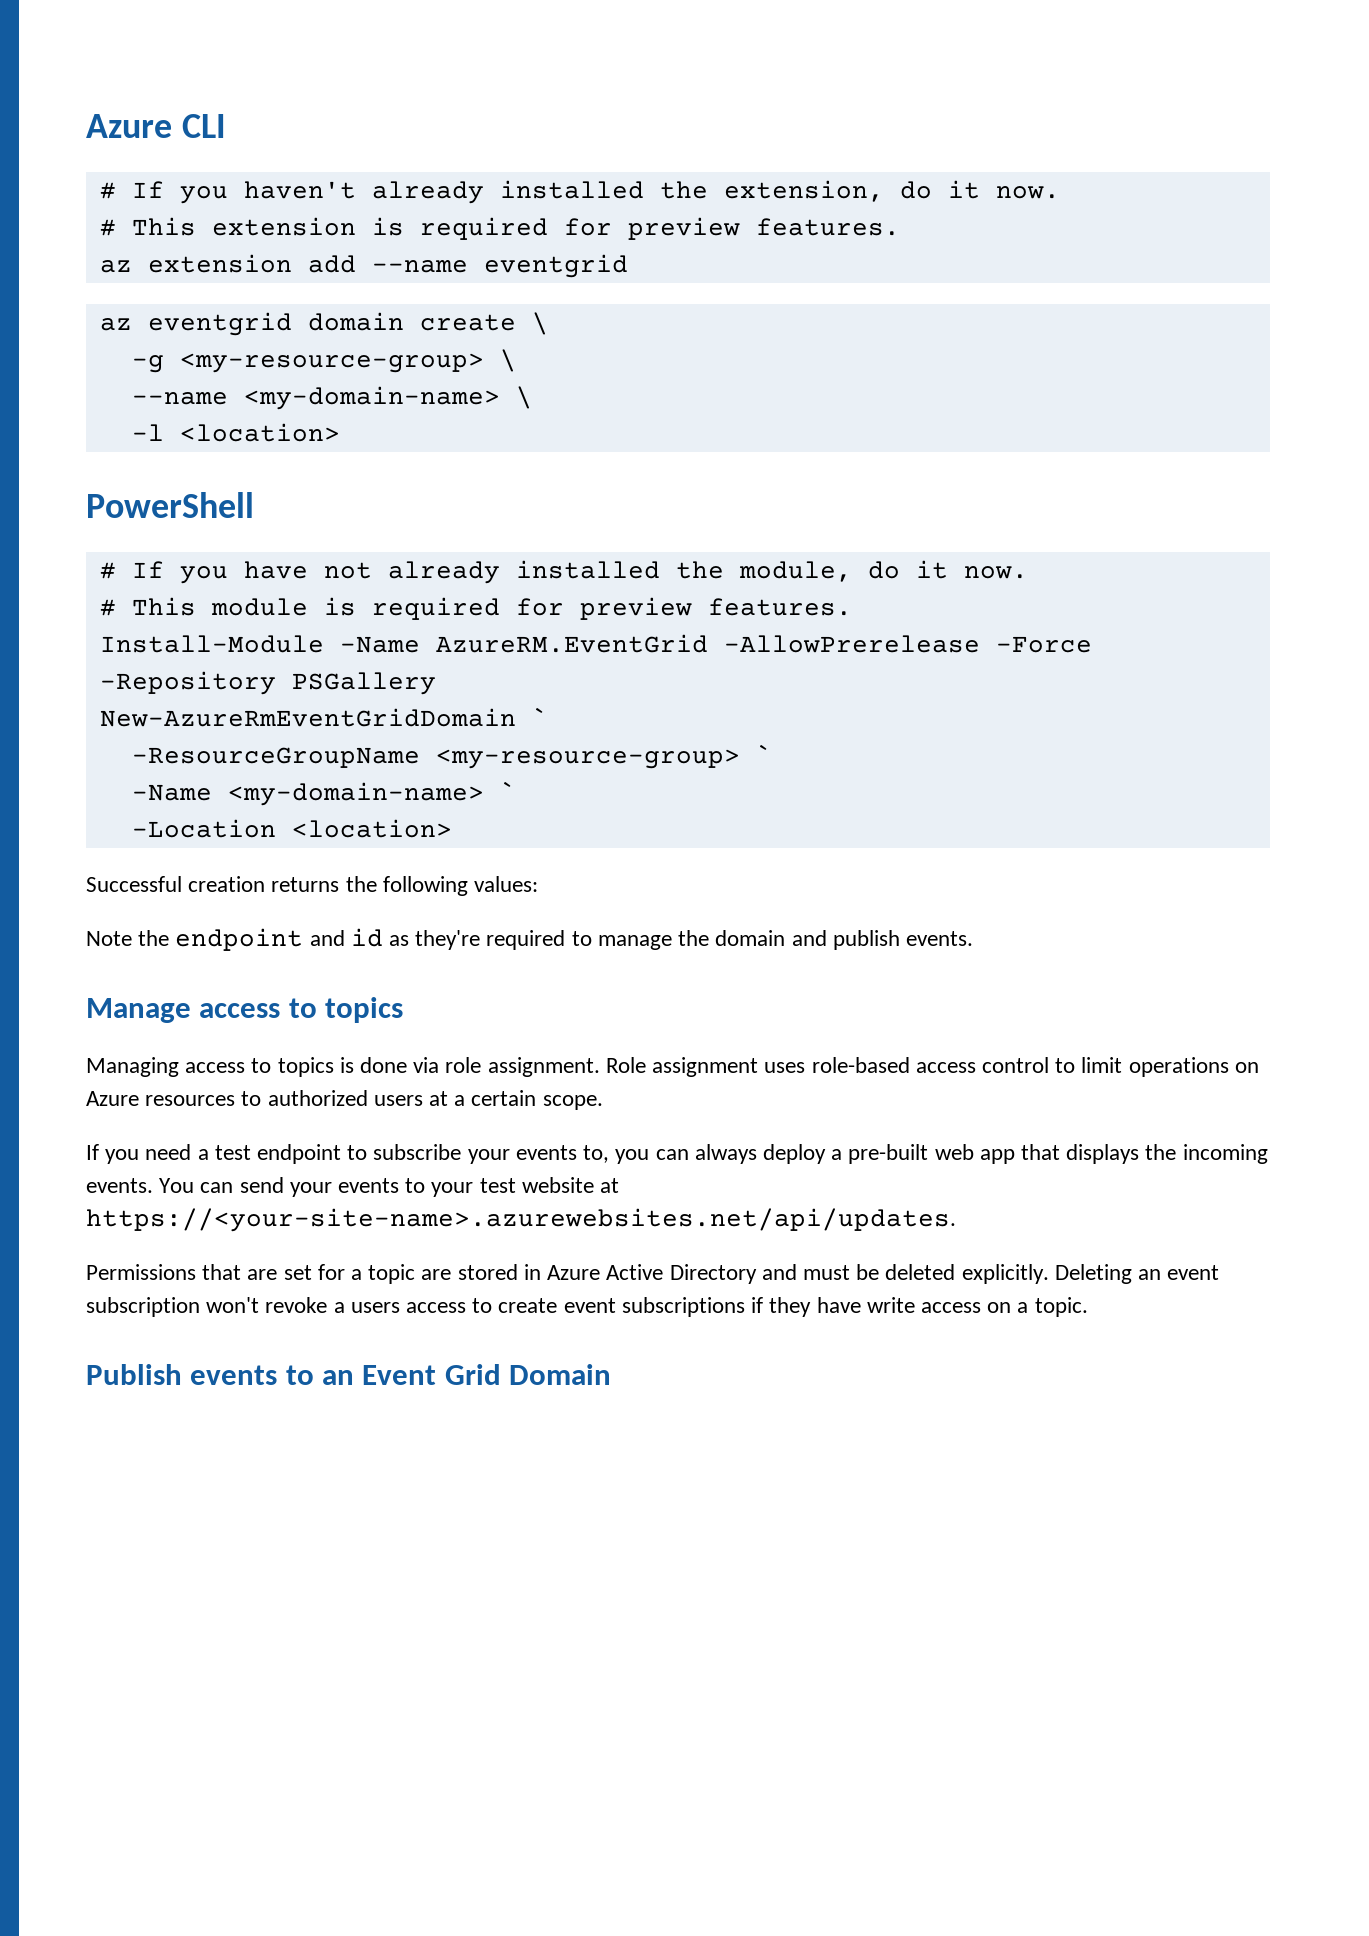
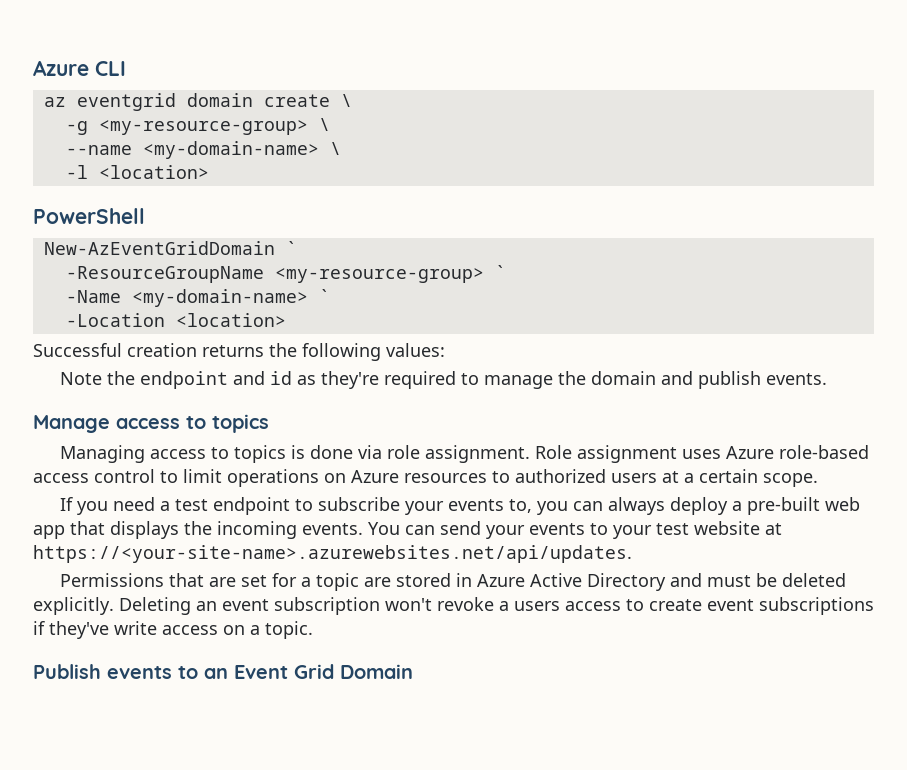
- # If you haven't already installed the extension, do it now.
- # This extension is required for preview features.
- az extension add --name eventgrid
- # If you have not already installed the module, do it now.
- # This module is required for preview features.
- Install-Module -Name AzureRM.EventGrid -AllowPrerelease -Force -Repository PSGallery
- New-AzureRmEventGridDomain `
+ New-AzEventGridDomain `
- Role assignment uses role-based access control to limit operations on Azure resources to authorized users at a certain scope.
+ Role assignment uses Azure role-based access control to limit operations on Azure resources to authorized users at a certain scope.
- Deleting an event subscription won't revoke a users access to create event subscriptions if they have write access on a topic.
+ Deleting an event subscription won't revoke a users access to create event subscriptions if they've write access on a topic.

